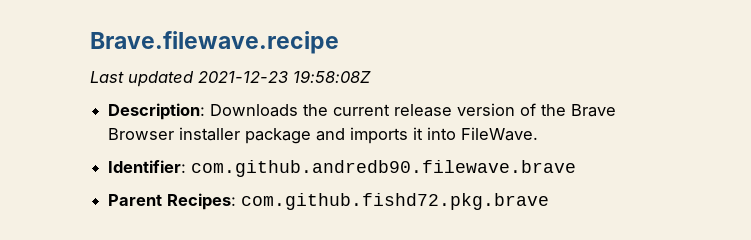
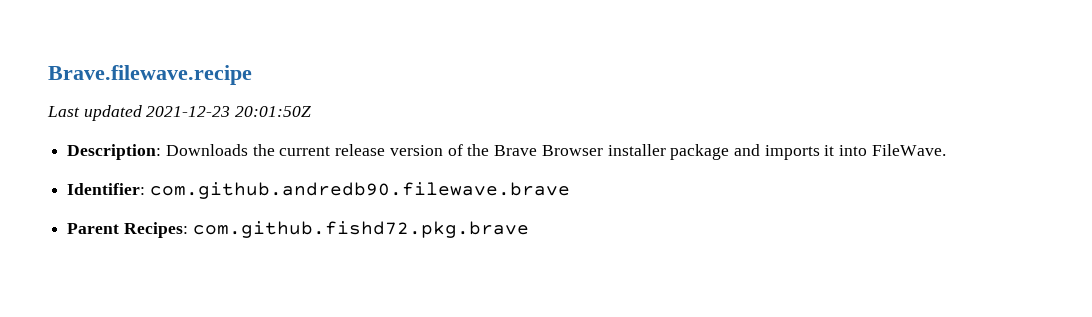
- Last updated 2021-12-23 19:58:08Z
+ Last updated 2021-12-23 20:01:50Z

